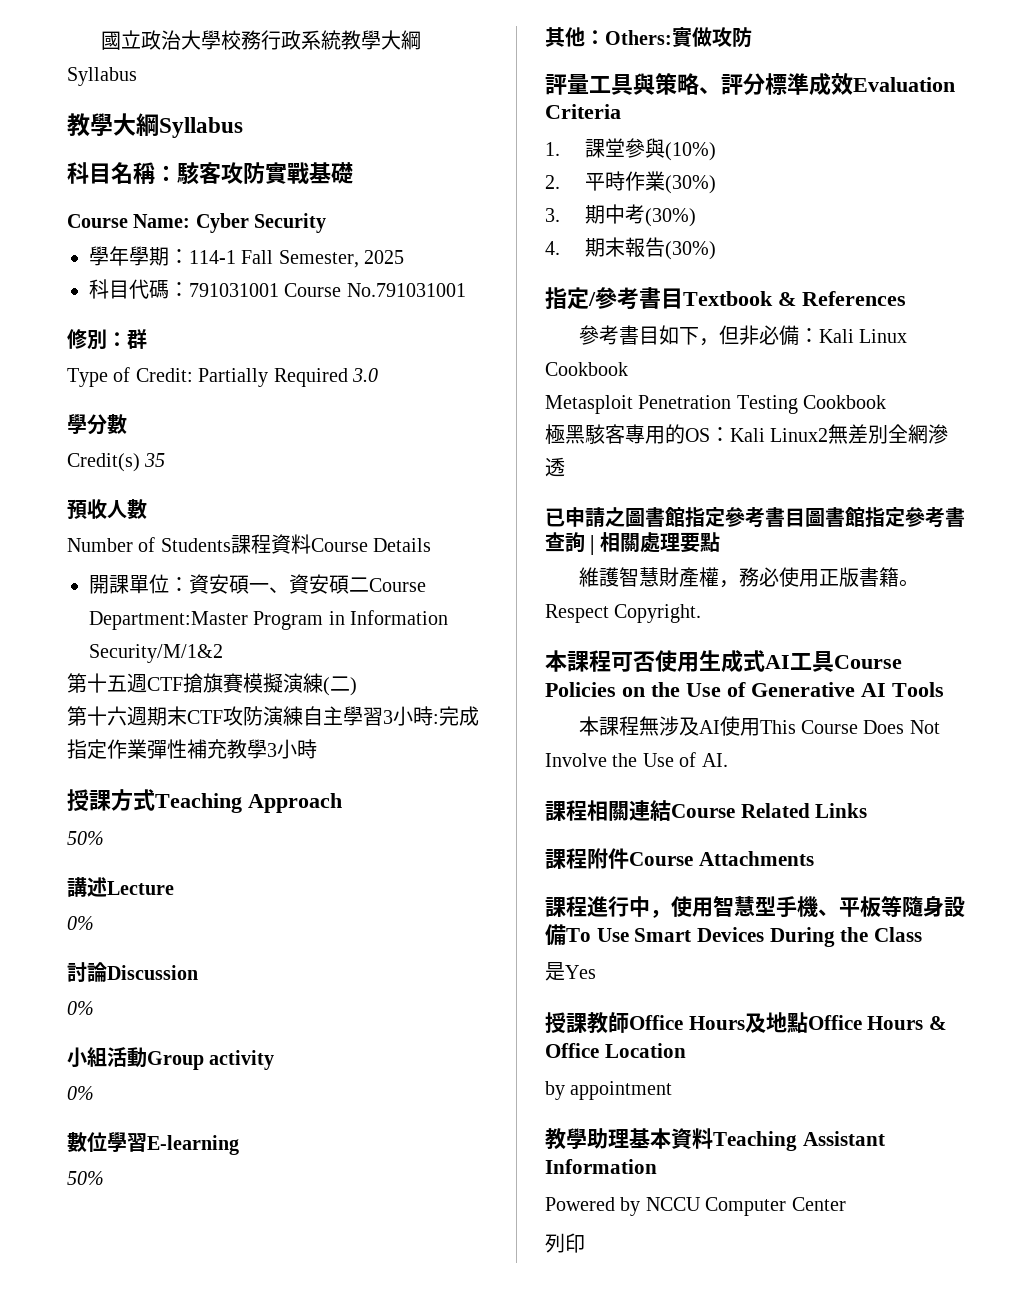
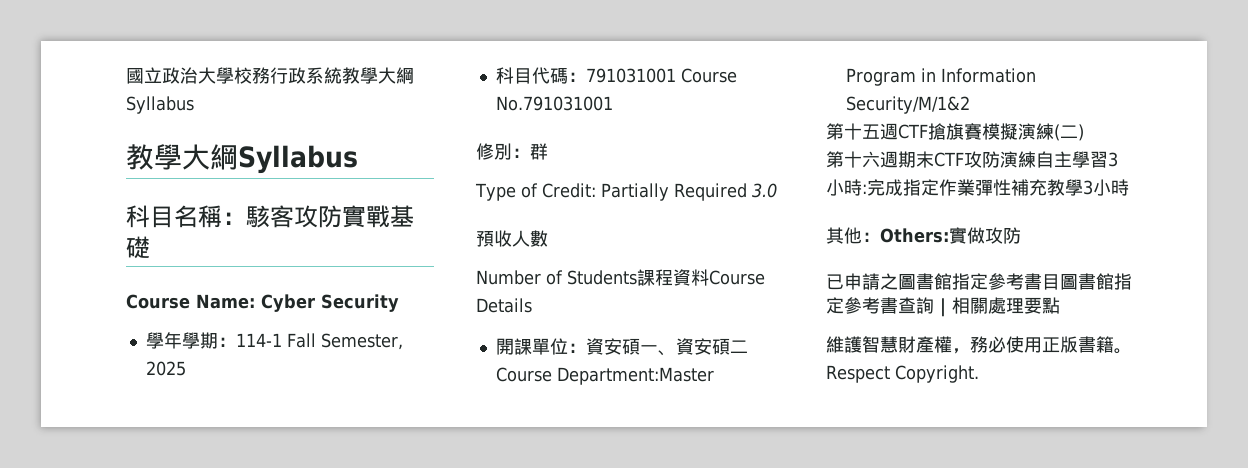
- 學分數
- Credit(s) 35
- 授課方式Teaching Approach
- 50%
- 講述Lecture
- 0%
- 討論Discussion
- 0%
- 小組活動Group activity
- 0%
- 數位學習E-learning
- 50%
- 評量工具與策略、評分標準成效Evaluation Criteria
- 1.課堂參與(10%)
- 2.平時作業(30%)
- 3.期中考(30%)
- 4.期末報告(30%)
- 指定/參考書目Textbook & References
- 參考書目如下，但非必備：Kali Linux Cookbook
- Metasploit Penetration Testing Cookbook
- 極黑駭客專用的OS：Kali Linux2無差別全網滲透
- 本課程可否使用生成式AI工具Course Policies on the Use of Generative AI Tools
- 本課程無涉及AI使用This Course Does Not Involve the Use of AI.
- 課程相關連結Course Related Links
- 課程附件Course Attachments
- 課程進行中，使用智慧型手機、平板等隨身設備To Use Smart Devices During the Class
- 是Yes
- 授課教師Office Hours及地點Office Hours & Office Location
- by appointment
- 教學助理基本資料Teaching Assistant Information
- Powered by NCCU Computer Center
- 列印

